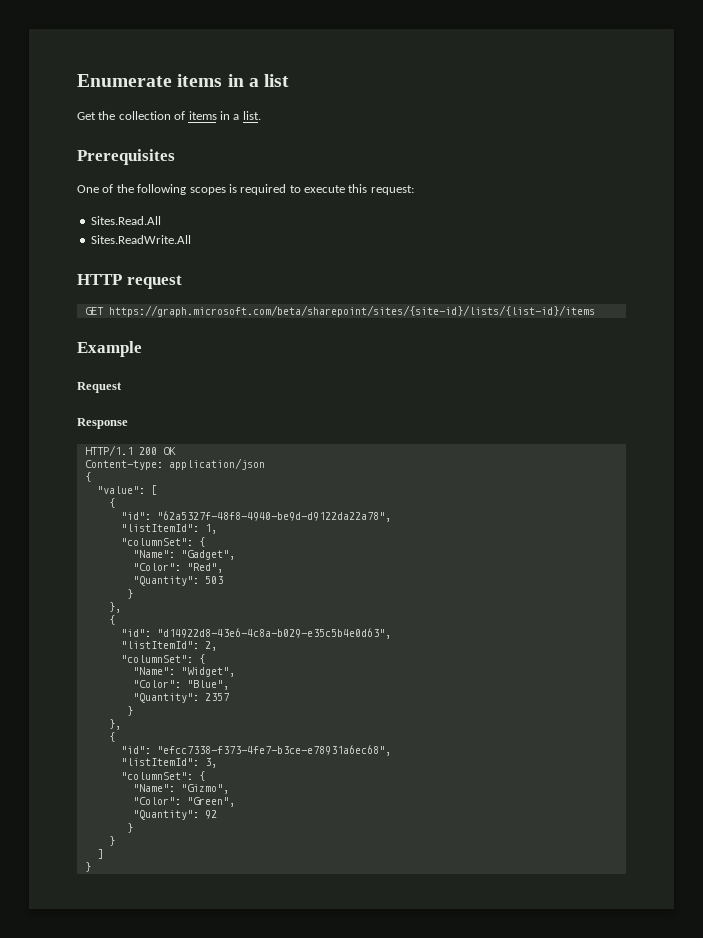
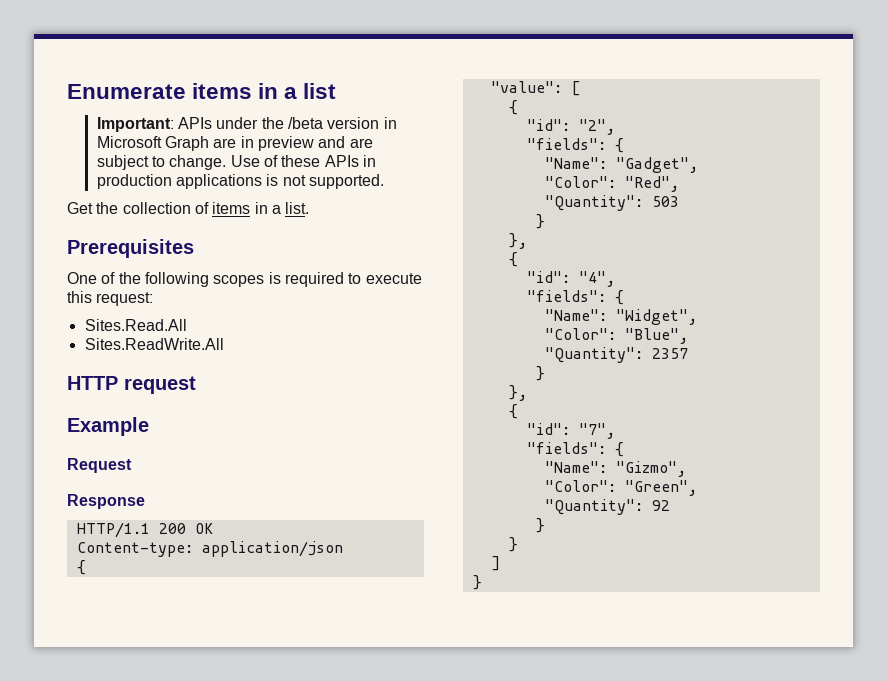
+ Important: APIs under the /beta version in Microsoft Graph are in preview and are subject to change. Use of these APIs in production applications is not supported.
- GET https://graph.microsoft.com/beta/sharepoint/sites/{site-id}/lists/{list-id}/items
- "id": "62a5327f-48f8-4940-be9d-d9122da22a78",
- "listItemId": 1,
- "columnSet": {
+ "id": "2",
+ "fields": {
- "id": "d14922d8-43e6-4c8a-b029-e35c5b4e0d63",
- "listItemId": 2,
- "columnSet": {
+ "id": "4",
+ "fields": {
- "id": "efcc7338-f373-4fe7-b3ce-e78931a6ec68",
- "listItemId": 3,
- "columnSet": {
+ "id": "7",
+ "fields": {

